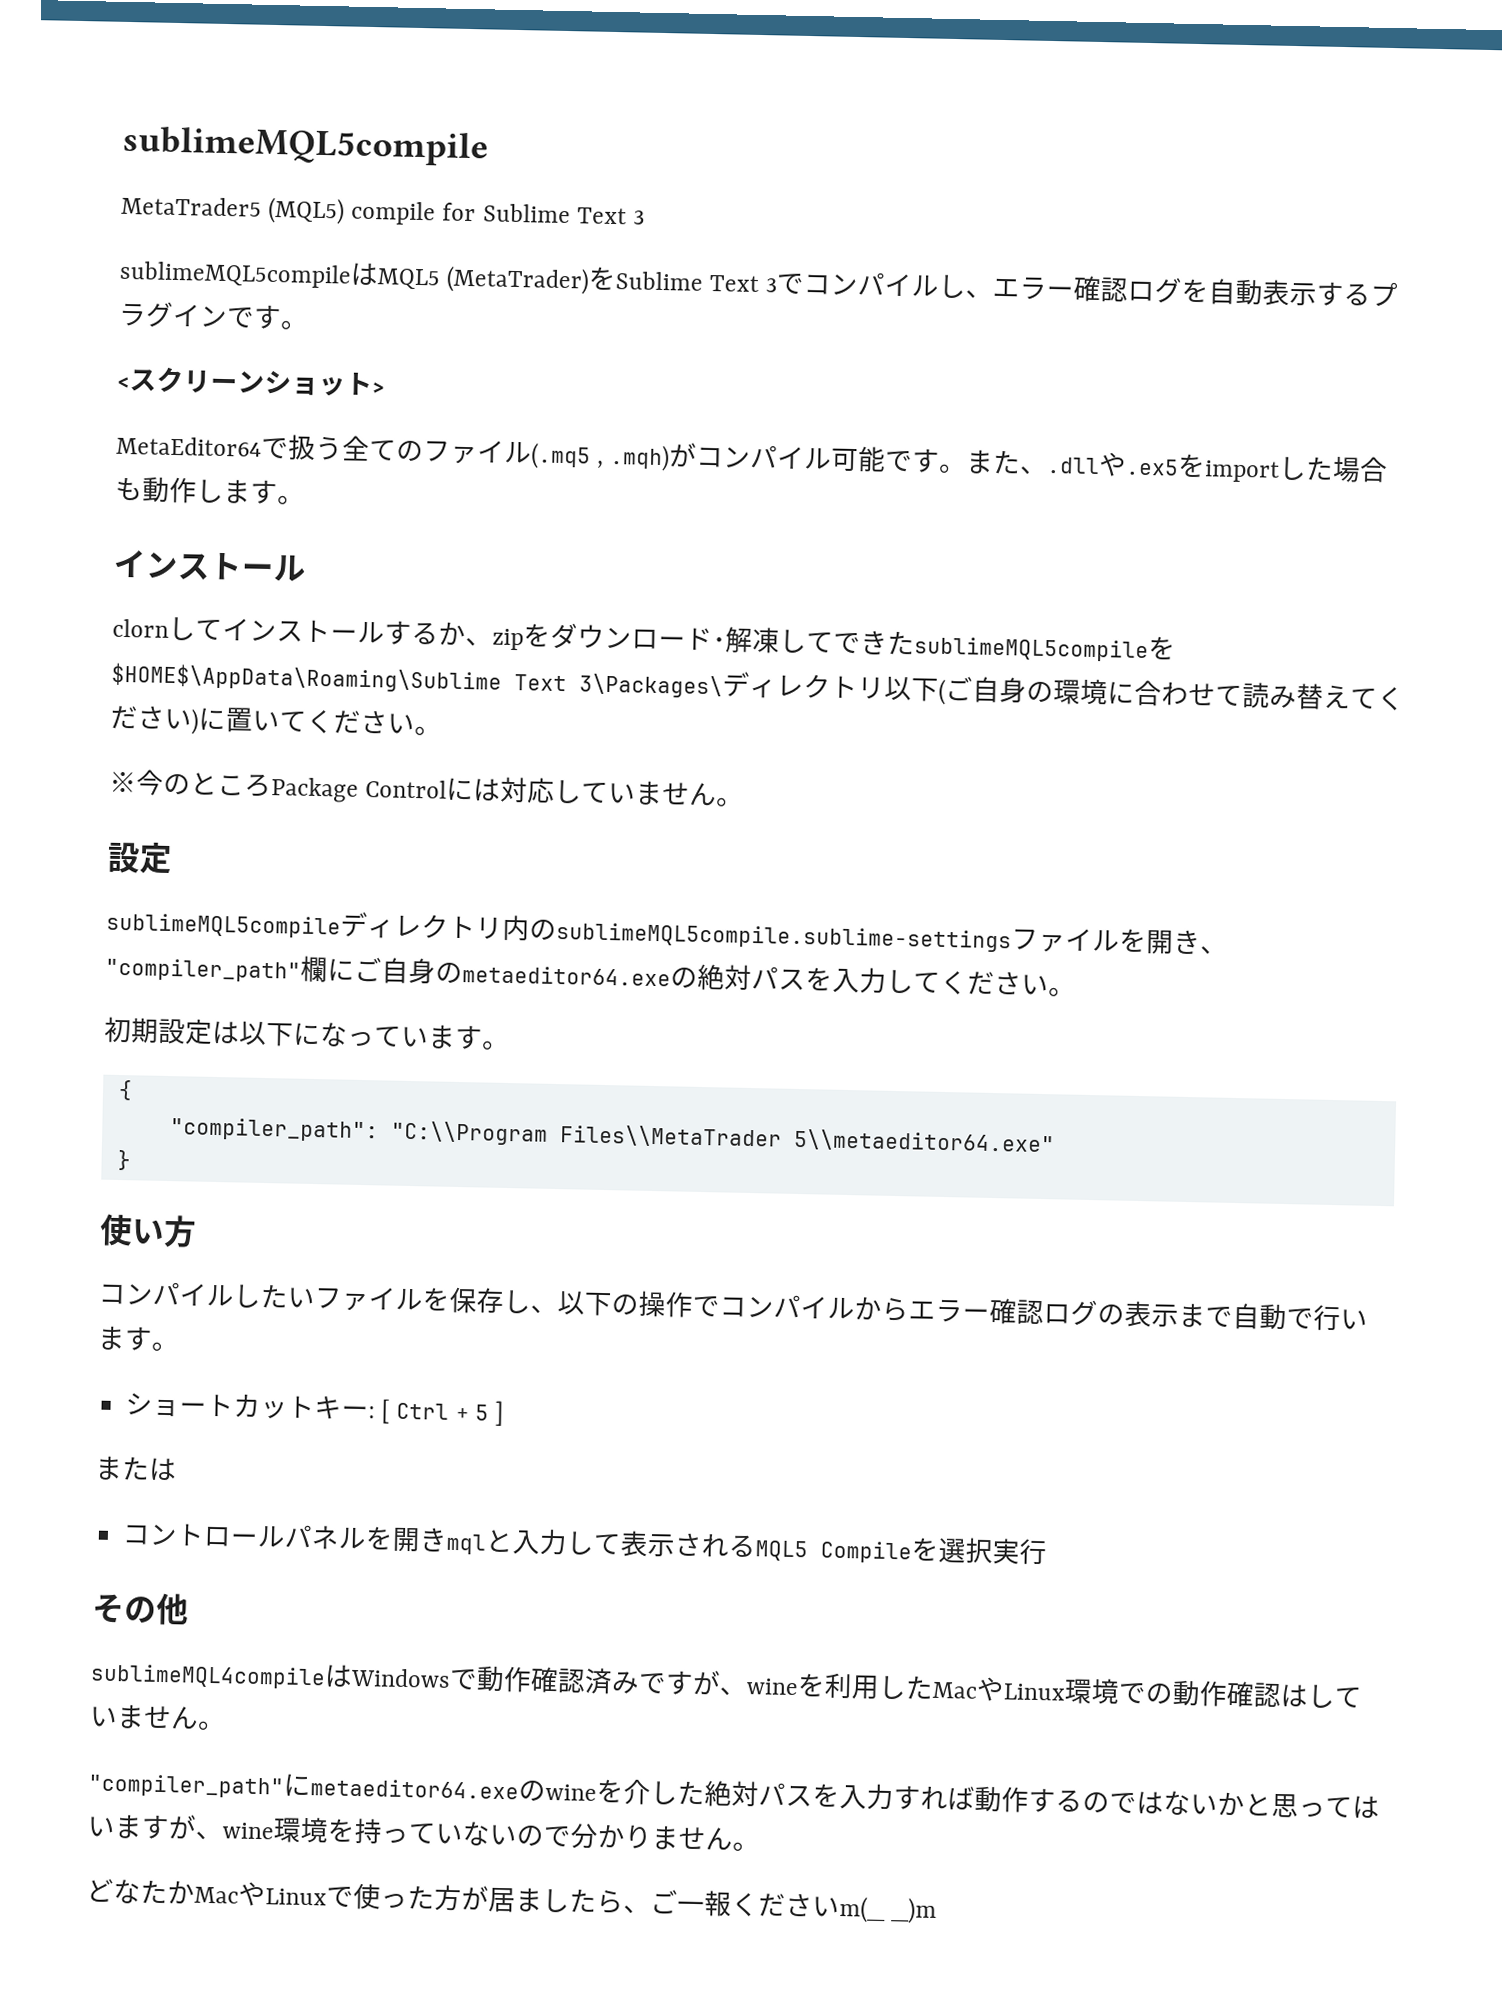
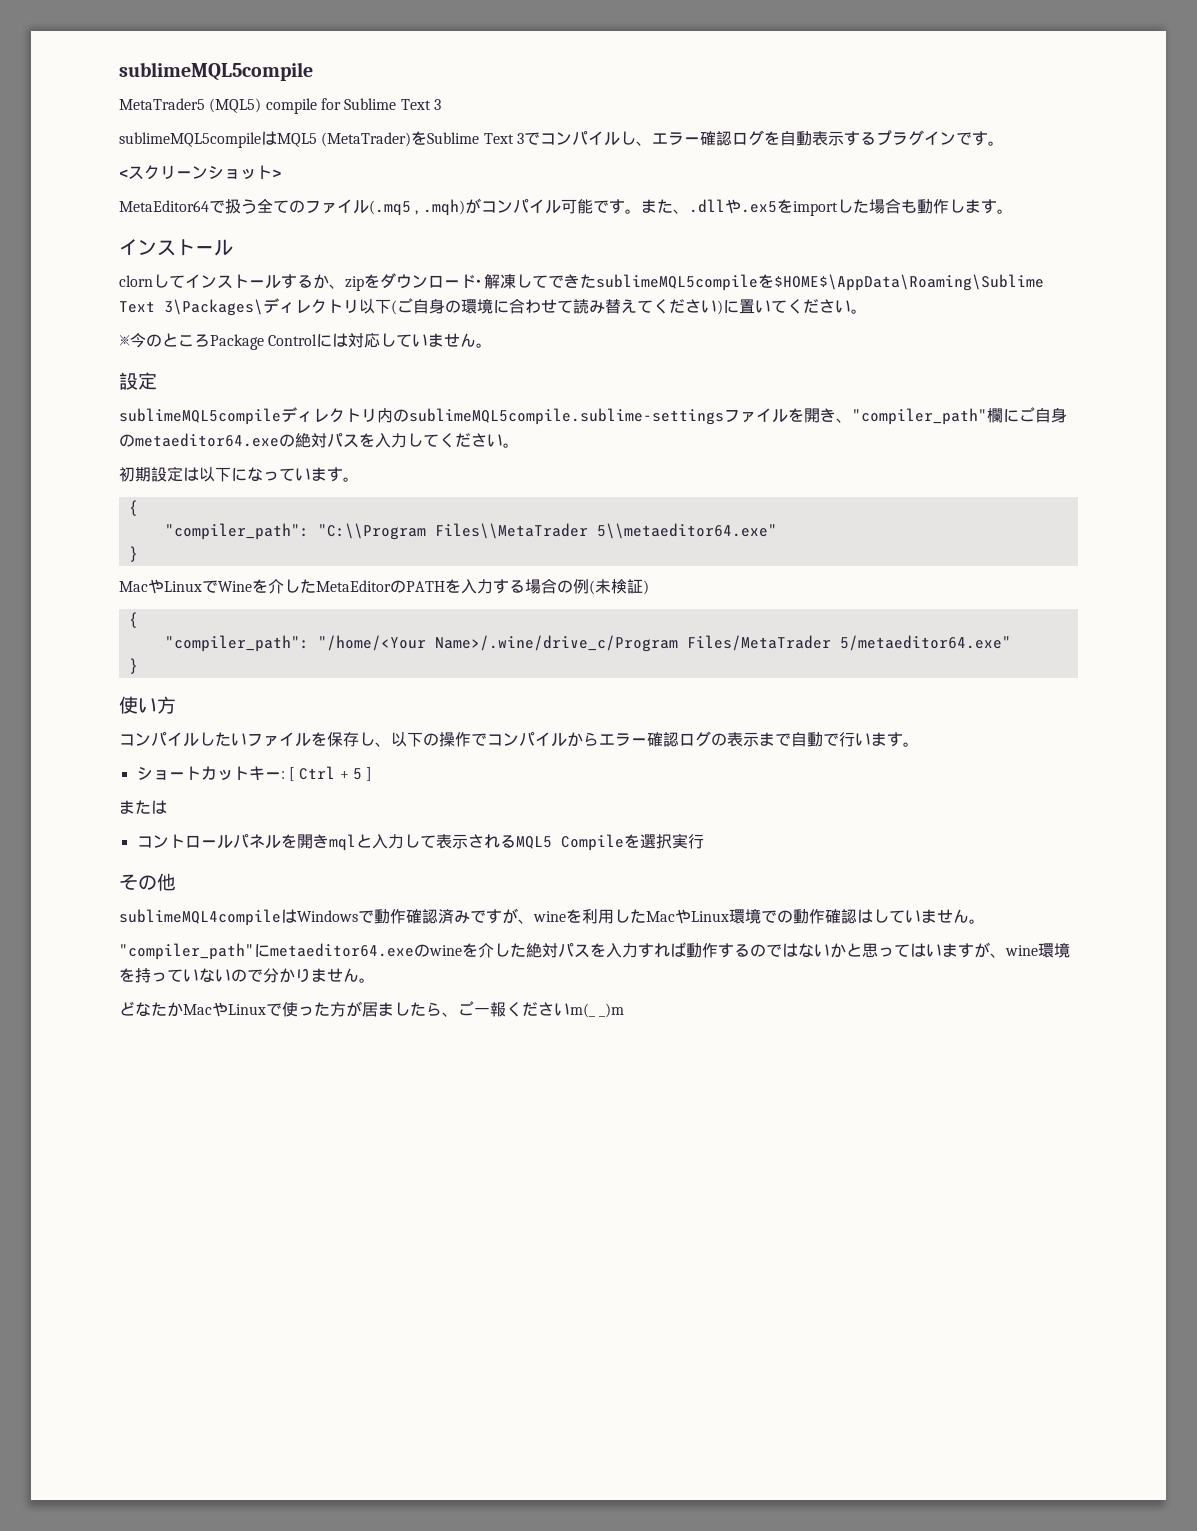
+ MacやLinuxでWineを介したMetaEditorのPATHを入力する場合の例(未検証)
+ {
+ "compiler_path": "/home/<Your Name>/.wine/drive_c/Program Files/MetaTrader 5/metaeditor64.exe"
+ }

